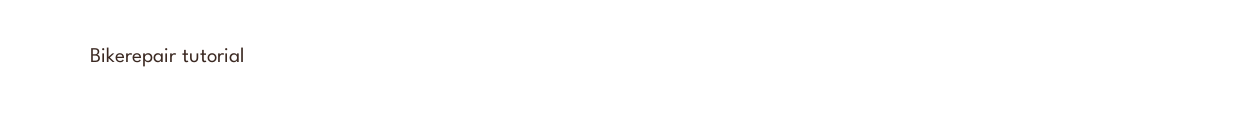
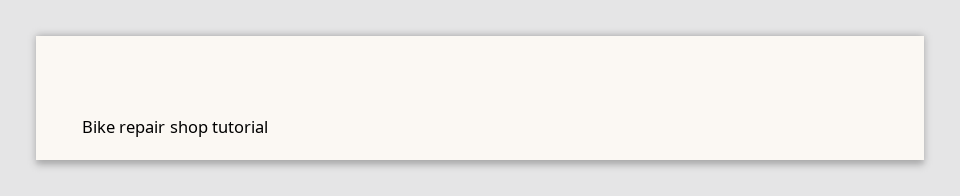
- Bikerepair tutorial
+ Bike repair shop tutorial

